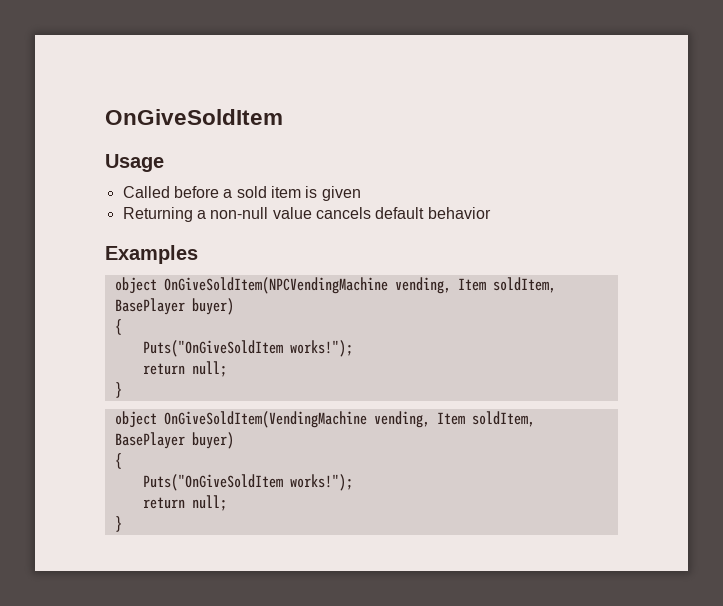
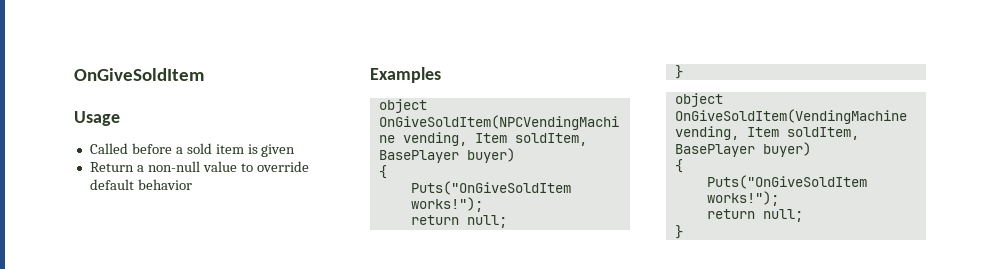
- Returning a non-null value cancels default behavior
+ Return a non-null value to override default behavior

